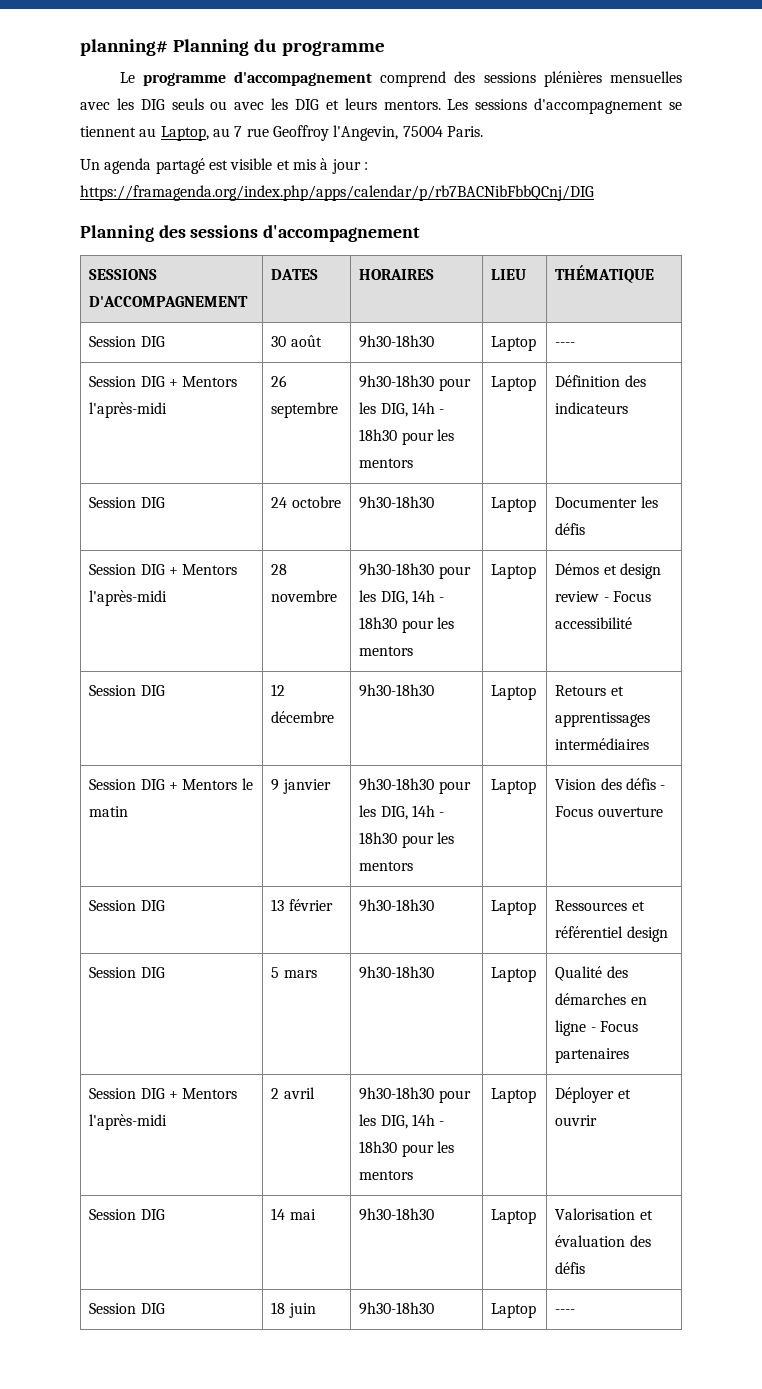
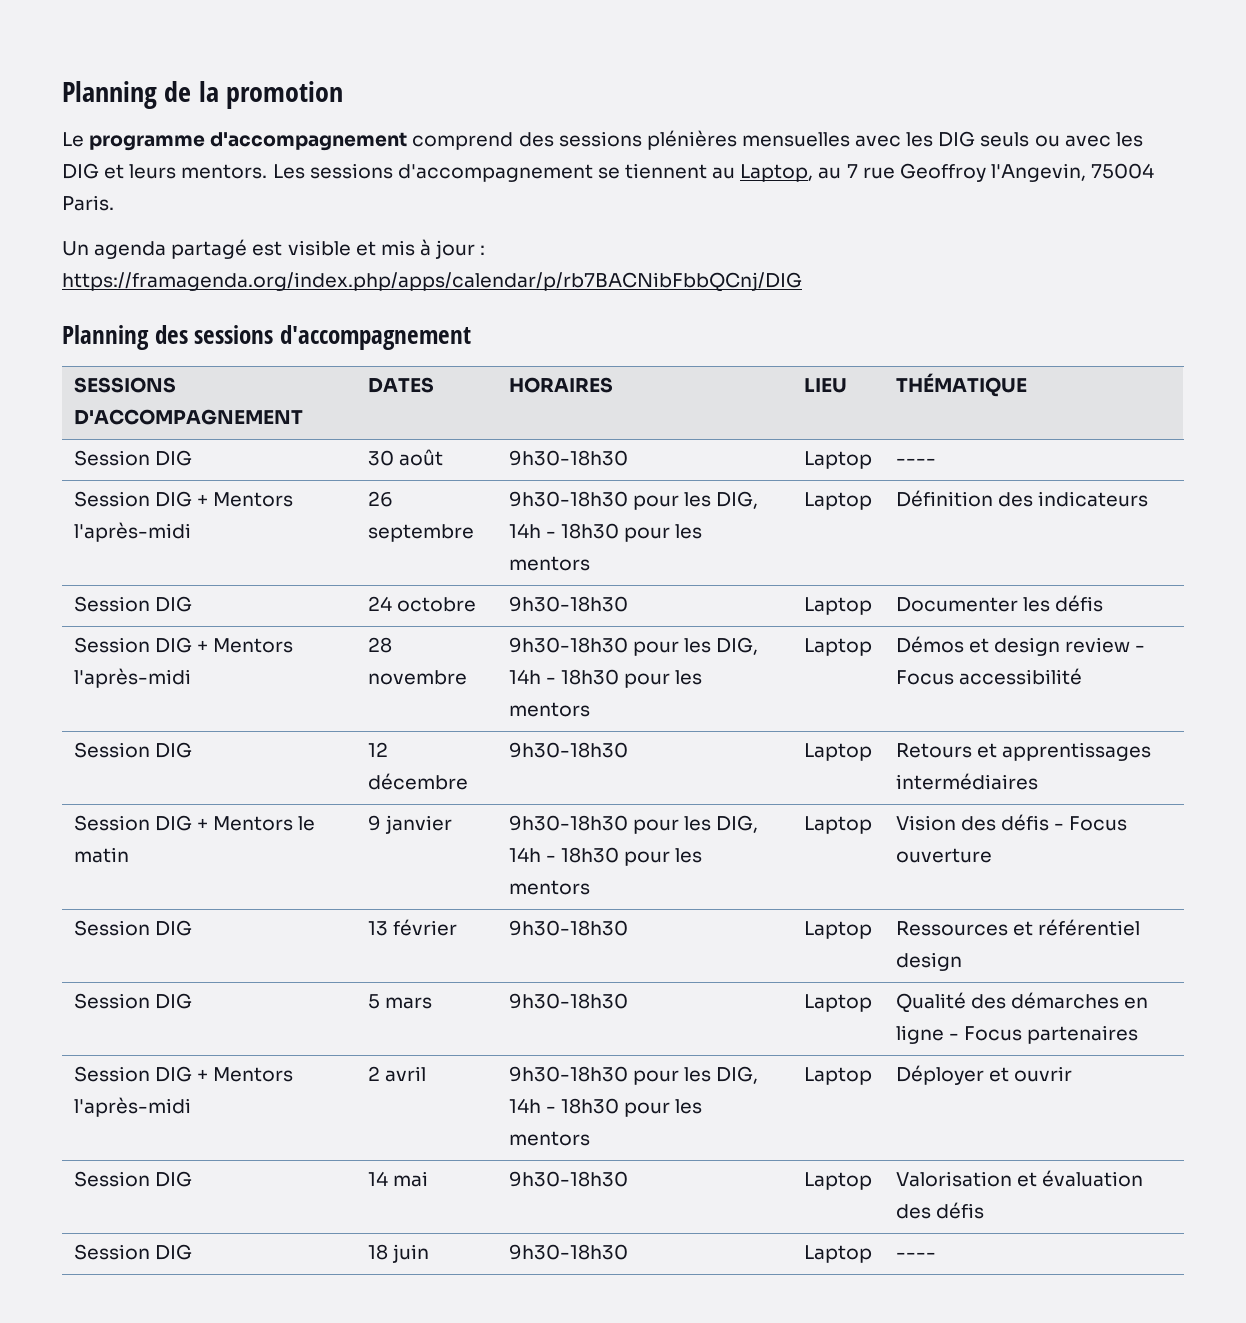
- planning# Planning du programme
+ Planning de la promotion

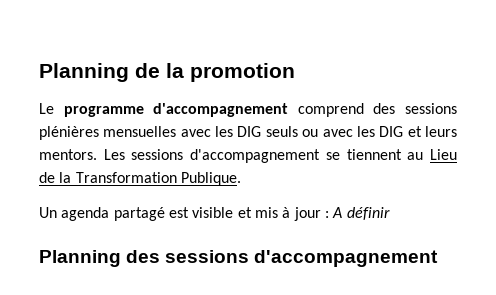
- Les sessions d'accompagnement se tiennent au Laptop, au 7 rue Geoffroy l'Angevin, 75004 Paris.
+ Les sessions d'accompagnement se tiennent au Lieu de la Transformation Publique.
- Un agenda partagé est visible et mis à jour : https://framagenda.org/index.php/apps/calendar/p/rb7BACNibFbbQCnj/DIG
+ Un agenda partagé est visible et mis à jour : A définir
- SESSIONS D'ACCOMPAGNEMENT | DATES | HORAIRES | LIEU | THÉMATIQUE
- Session DIG | 30 août | 9h30-18h30 | Laptop | ----
- Session DIG + Mentors l'après-midi | 26 septembre | 9h30-18h30 pour les DIG, 14h - 18h30 pour les mentors | Laptop | Définition des indicateurs
- Session DIG | 24 octobre | 9h30-18h30 | Laptop | Documenter les défis
- Session DIG + Mentors l'après-midi | 28 novembre | 9h30-18h30 pour les DIG, 14h - 18h30 pour les mentors | Laptop | Démos et design review - Focus accessibilité
- Session DIG | 12 décembre | 9h30-18h30 | Laptop | Retours et apprentissages intermédiaires
- Session DIG + Mentors le matin | 9 janvier | 9h30-18h30 pour les DIG, 14h - 18h30 pour les mentors | Laptop | Vision des défis - Focus ouverture
- Session DIG | 13 février | 9h30-18h30 | Laptop | Ressources et référentiel design
- Session DIG | 5 mars | 9h30-18h30 | Laptop | Qualité des démarches en ligne - Focus partenaires
- Session DIG + Mentors l'après-midi | 2 avril | 9h30-18h30 pour les DIG, 14h - 18h30 pour les mentors | Laptop | Déployer et ouvrir
- Session DIG | 14 mai | 9h30-18h30 | Laptop | Valorisation et évaluation des défis
- Session DIG | 18 juin | 9h30-18h30 | Laptop | ----

